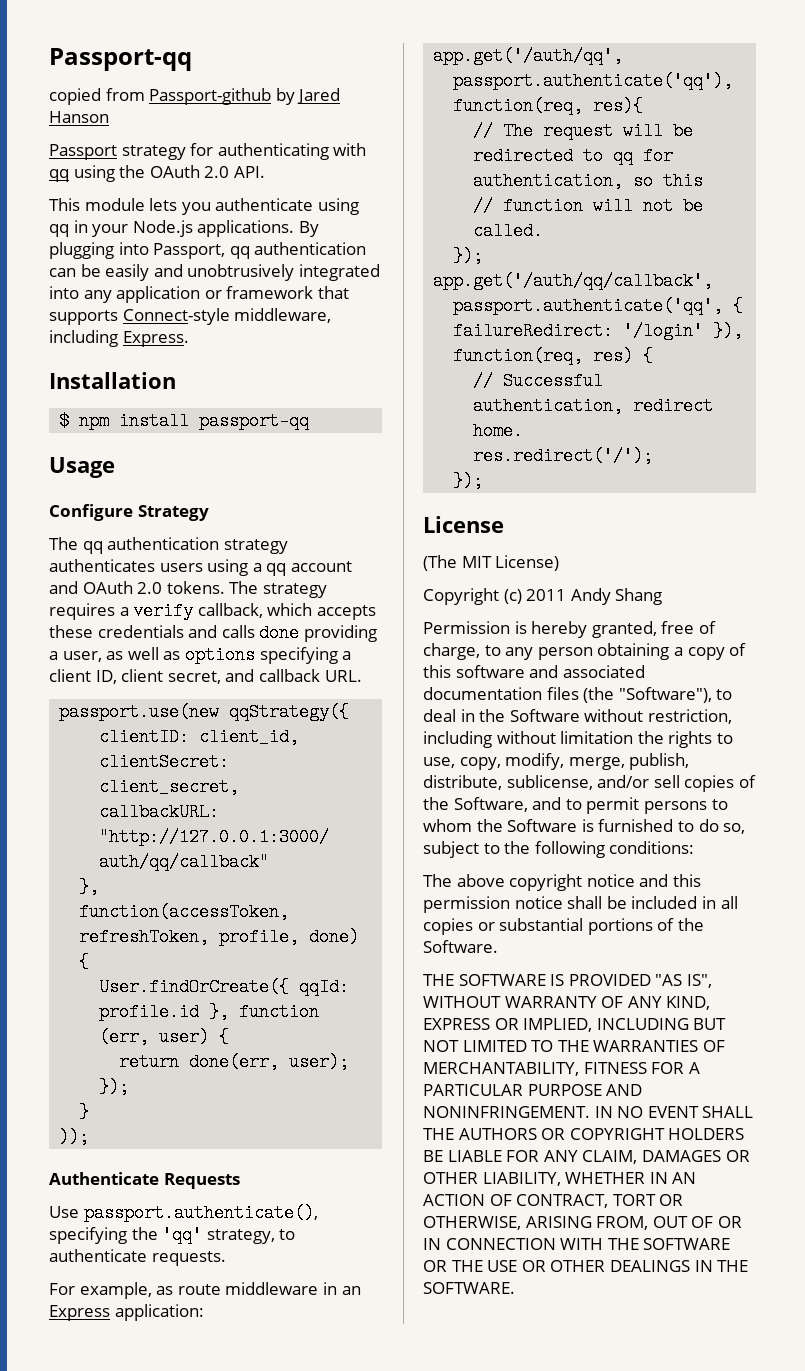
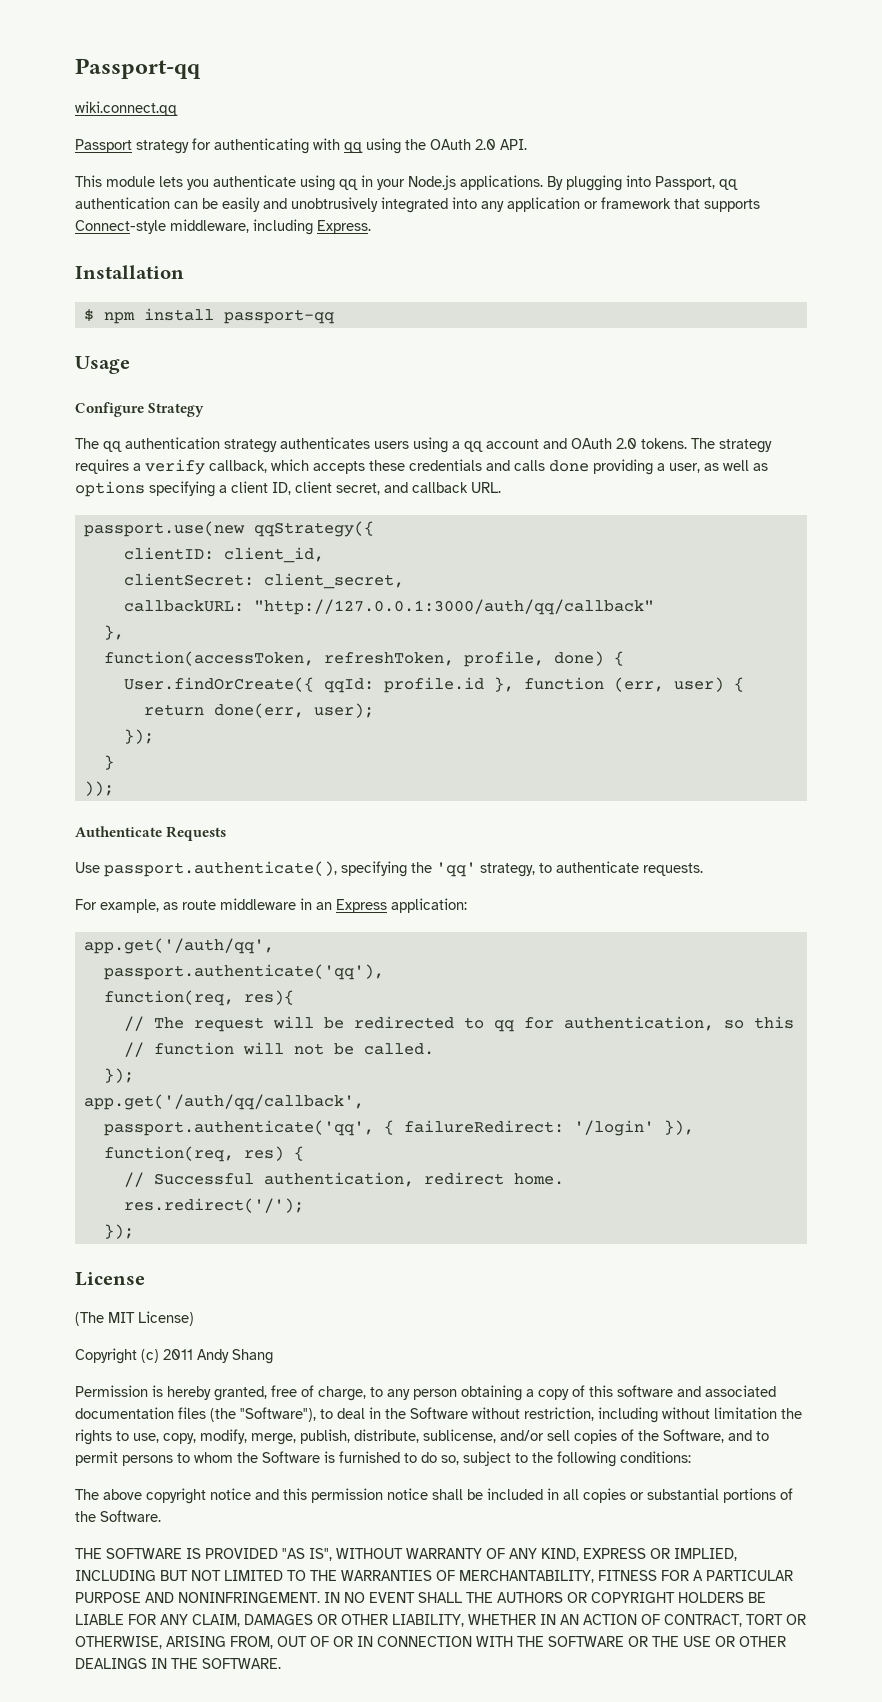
- copied from Passport-github by Jared Hanson
+ wiki.connect.qq

